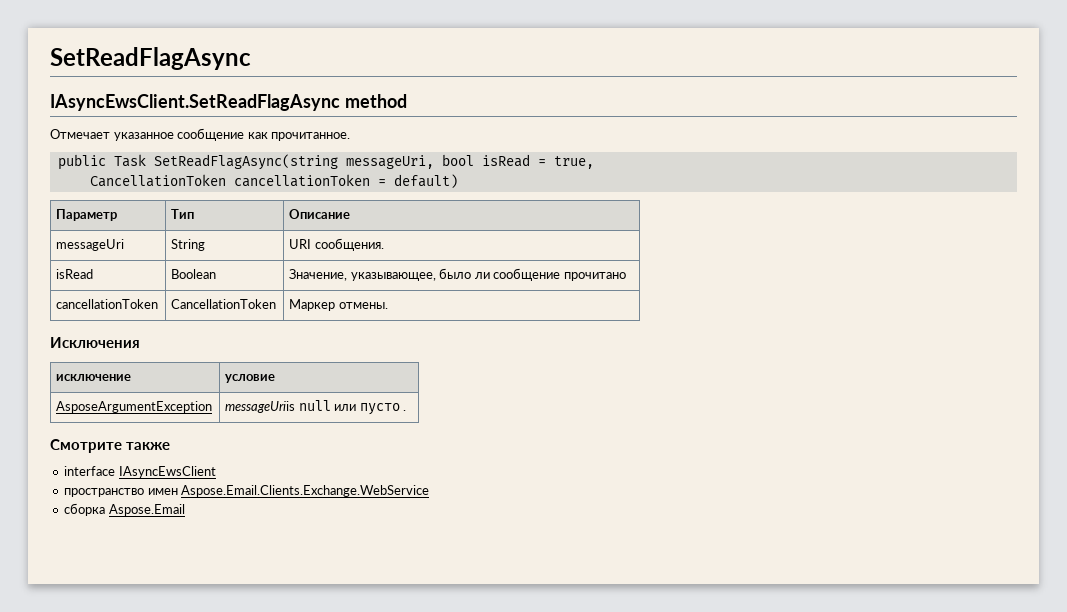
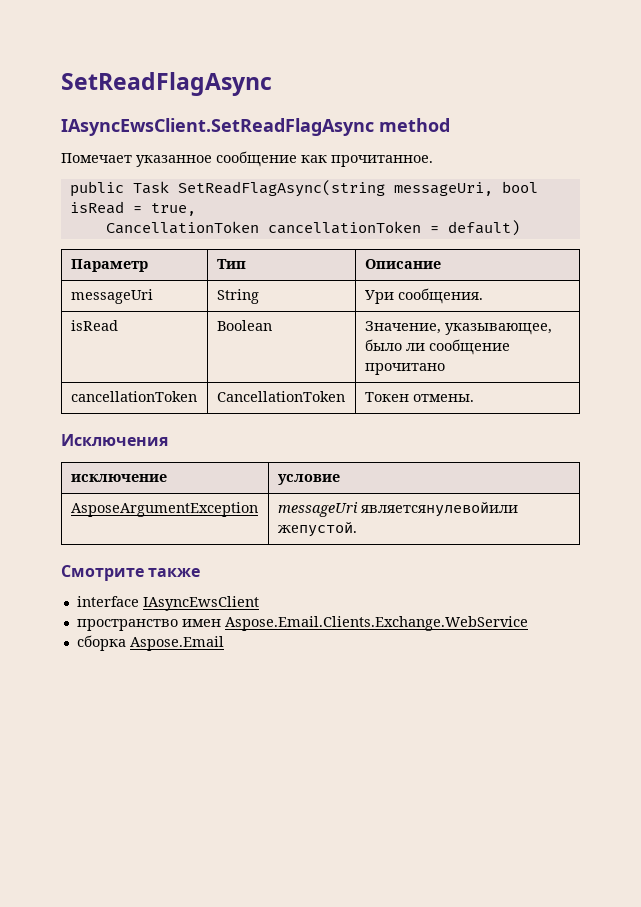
- Отмечает указанное сообщение как прочитанное.
+ Помечает указанное сообщение как прочитанное.
- messageUri | String | URI сообщения.
+ messageUri | String | Ури сообщения.
- cancellationToken | CancellationToken | Маркер отмены.
+ cancellationToken | CancellationToken | Токен отмены.
- AsposeArgumentException | messageUriis null или пусто .
+ AsposeArgumentException | messageUri являетсянулевойили жепустой.

